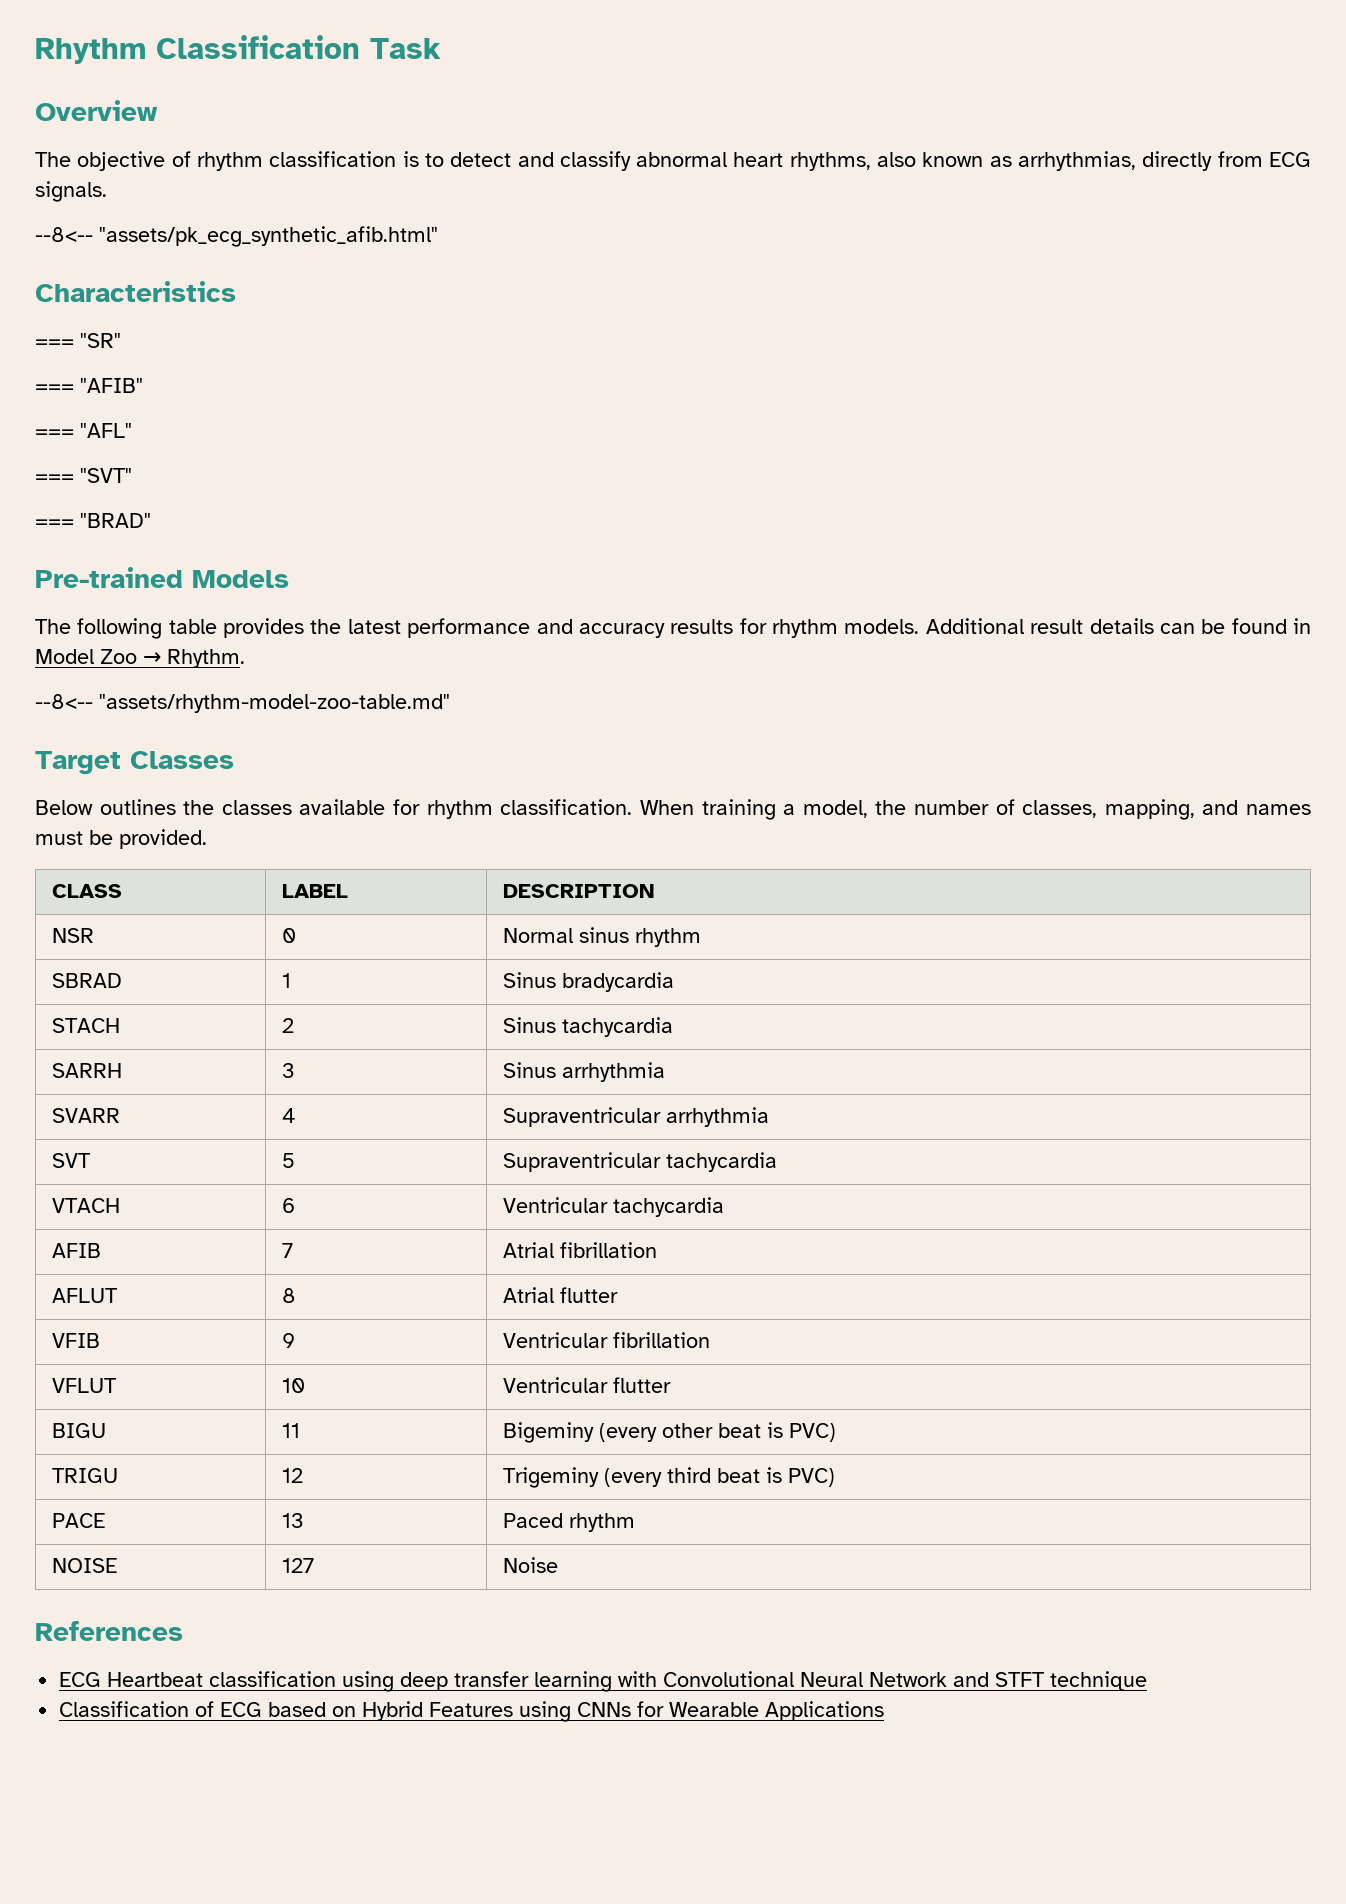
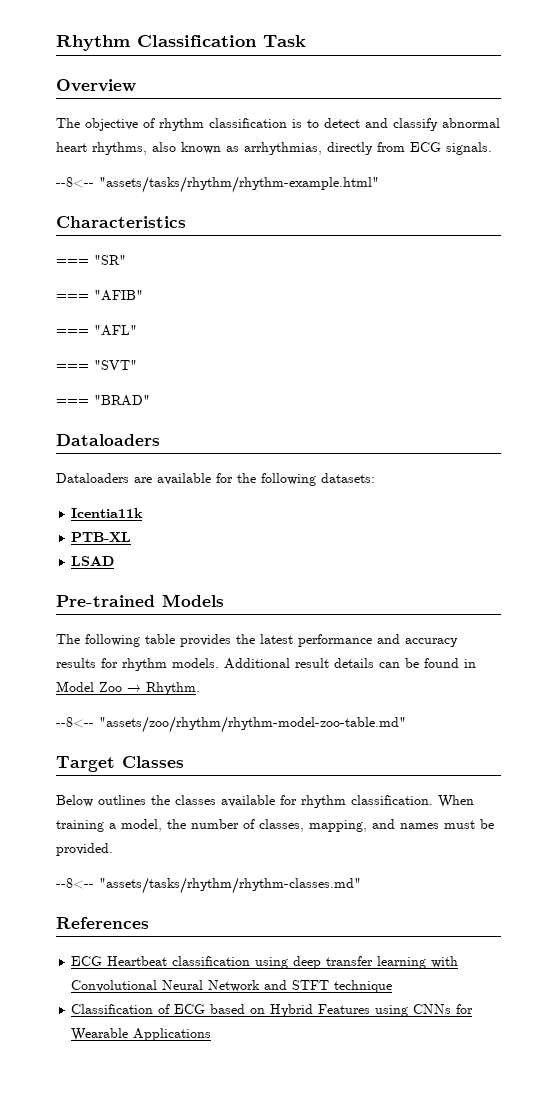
- --8<-- "assets/pk_ecg_synthetic_afib.html"
+ --8<-- "assets/tasks/rhythm/rhythm-example.html"
  === "BRAD"
+ Dataloaders
+ Dataloaders are available for the following datasets:
+ Icentia11k
+ PTB-XL
+ LSAD
- --8<-- "assets/rhythm-model-zoo-table.md"
+ --8<-- "assets/zoo/rhythm/rhythm-model-zoo-table.md"
- CLASS | LABEL | DESCRIPTION
- NSR | 0 | Normal sinus rhythm
- SBRAD | 1 | Sinus bradycardia
- STACH | 2 | Sinus tachycardia
- SARRH | 3 | Sinus arrhythmia
- SVARR | 4 | Supraventricular arrhythmia
- SVT | 5 | Supraventricular tachycardia
- VTACH | 6 | Ventricular tachycardia
- AFIB | 7 | Atrial fibrillation
- AFLUT | 8 | Atrial flutter
- VFIB | 9 | Ventricular fibrillation
- VFLUT | 10 | Ventricular flutter
- BIGU | 11 | Bigeminy (every other beat is PVC)
- TRIGU | 12 | Trigeminy (every third beat is PVC)
- PACE | 13 | Paced rhythm
- NOISE | 127 | Noise
+ --8<-- "assets/tasks/rhythm/rhythm-classes.md"

